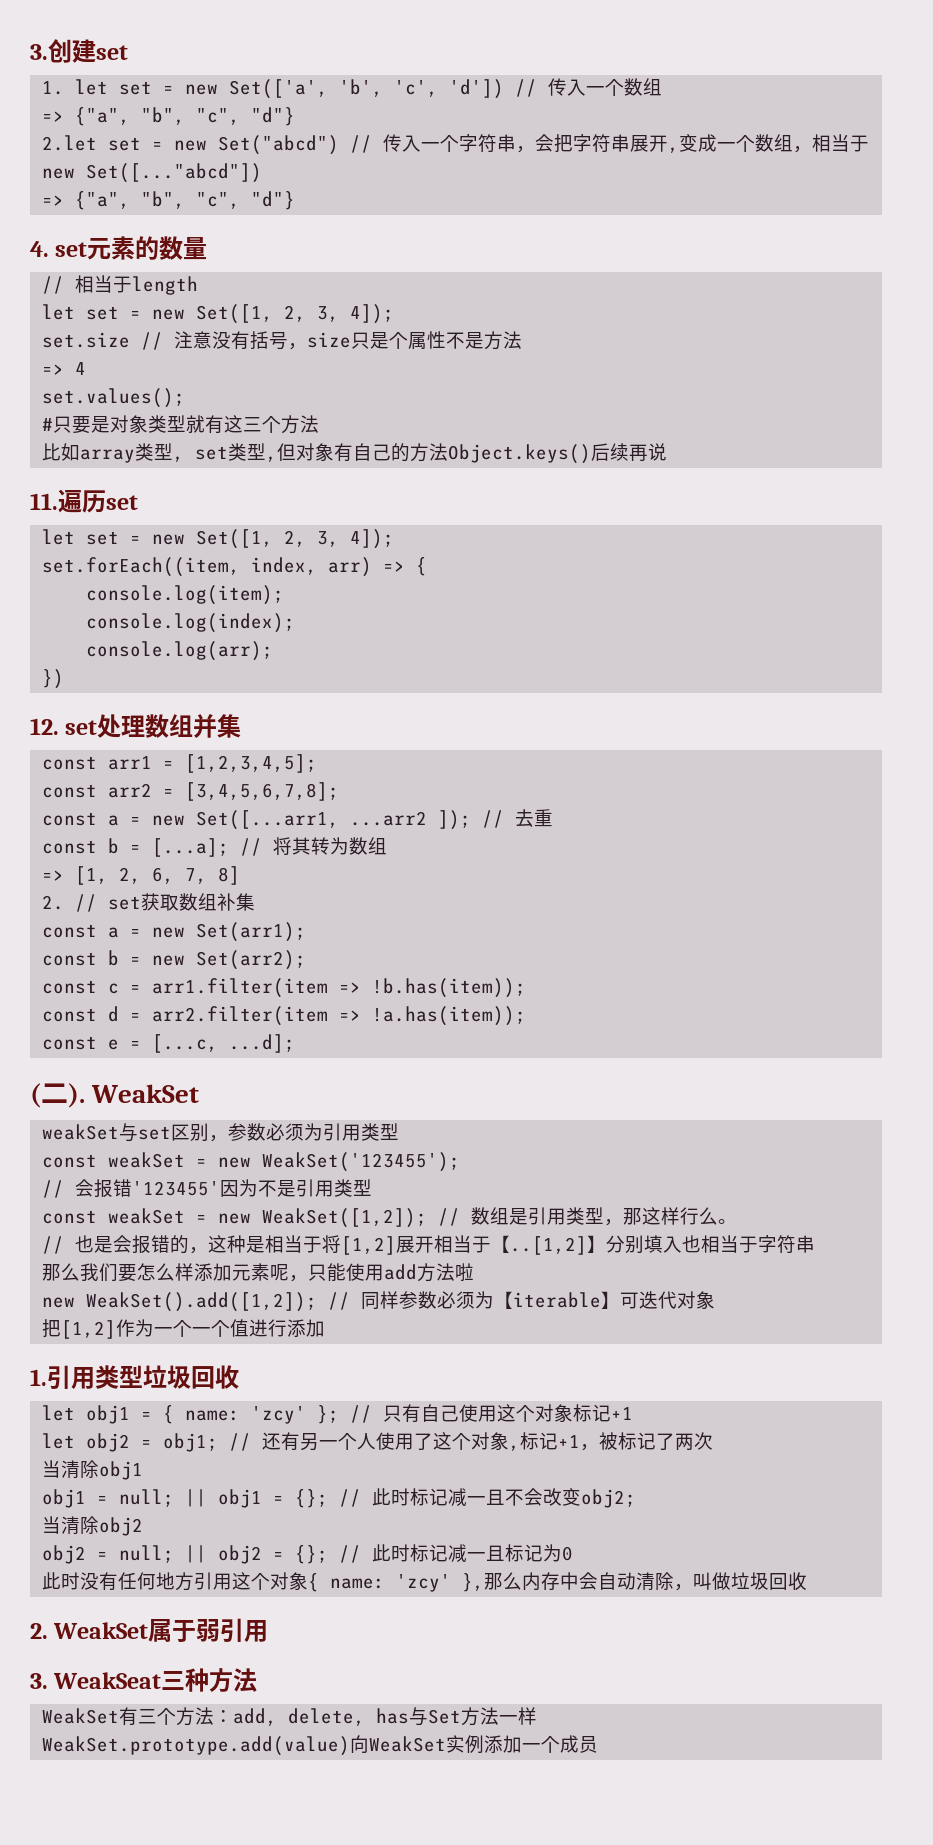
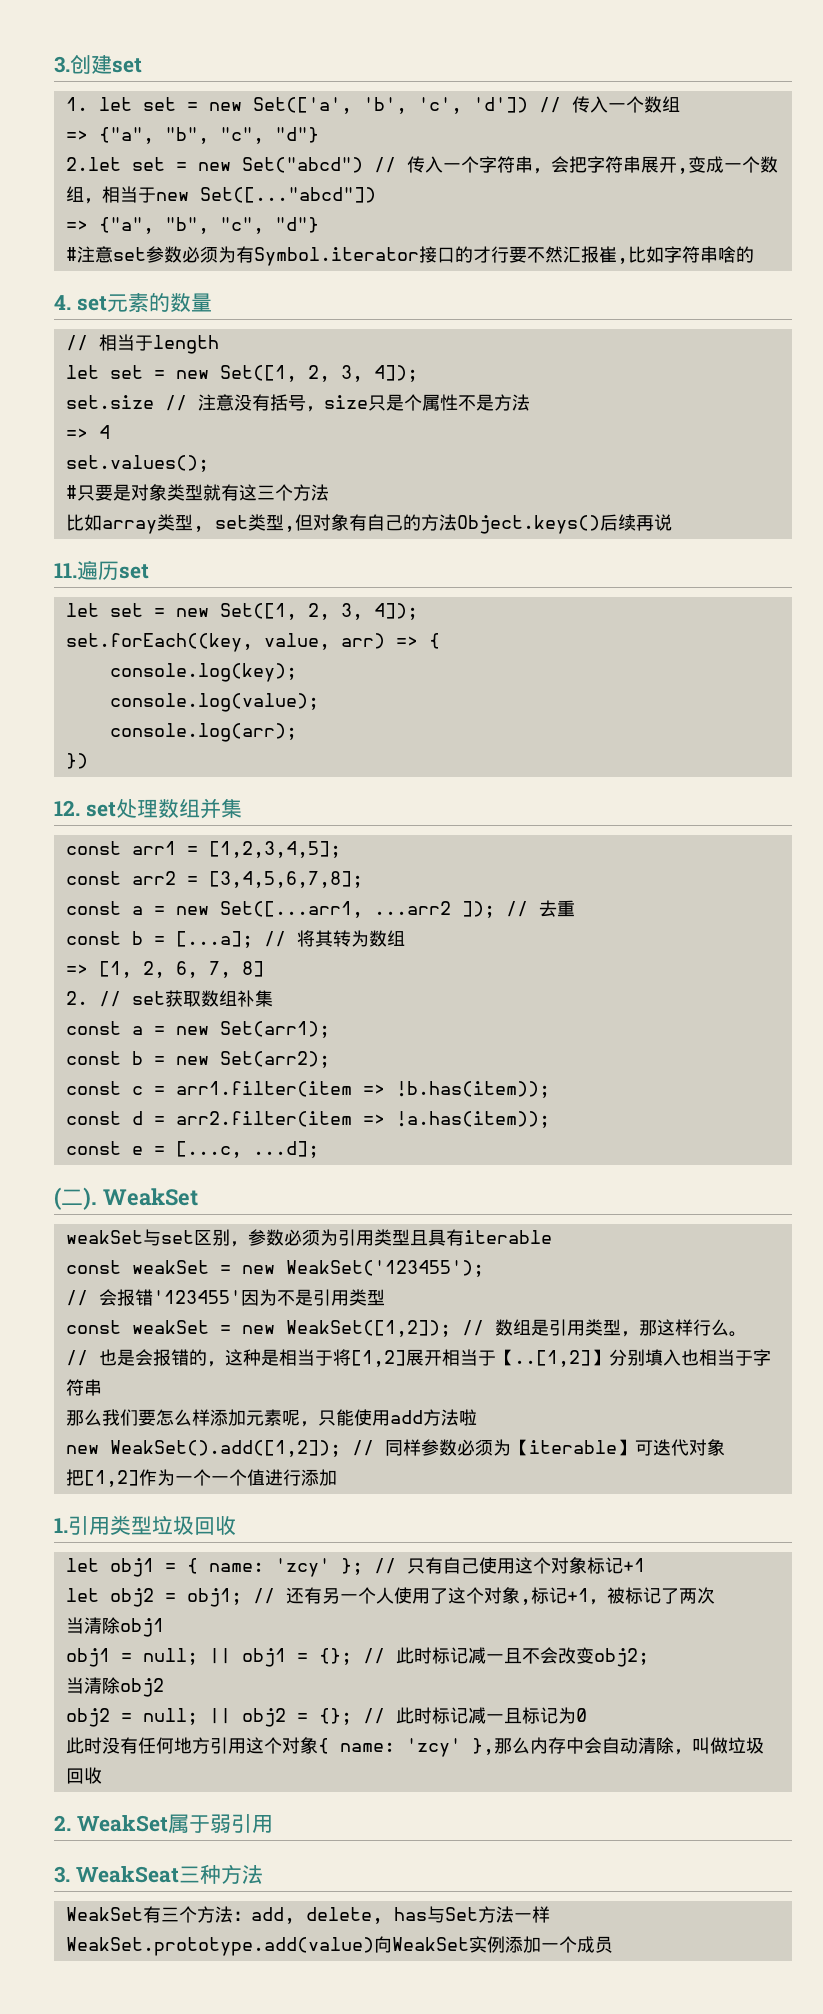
+ #注意set参数必须为有Symbol.iterator接口的才行要不然汇报崔,比如字符串啥的
- set.forEach((item, index, arr) => {
+ set.forEach((key, value, arr) => {
- console.log(item);
- console.log(index);
+ console.log(key);
+ console.log(value);
- weakSet与set区别，参数必须为引用类型
+ weakSet与set区别，参数必须为引用类型且具有iterable

